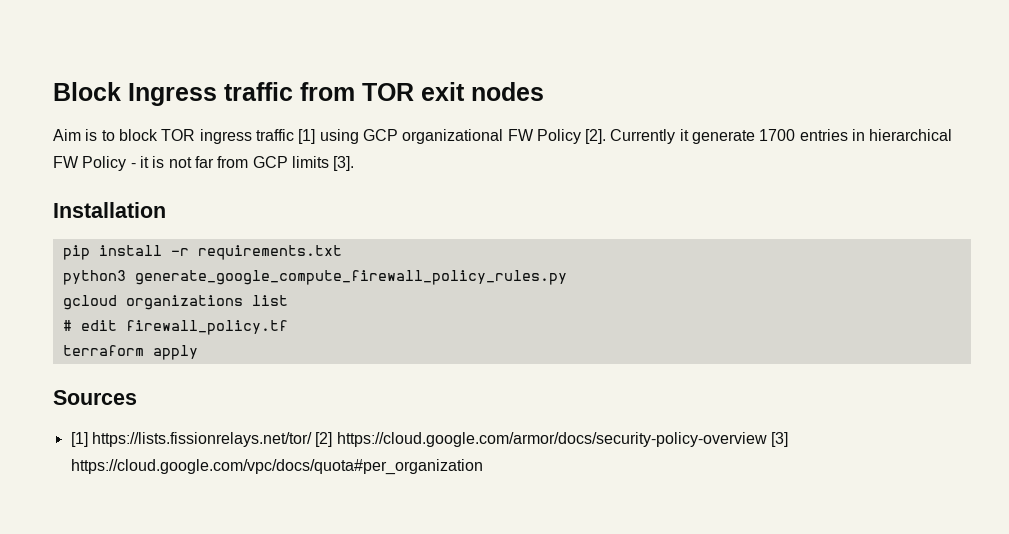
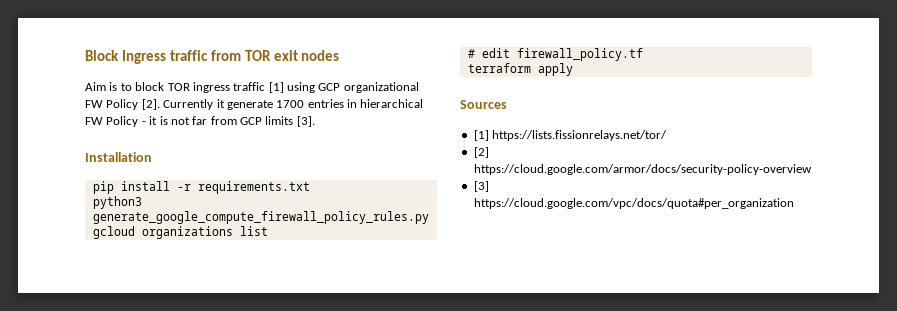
- [1] https://lists.fissionrelays.net/tor/ [2] https://cloud.google.com/armor/docs/security-policy-overview [3] https://cloud.google.com/vpc/docs/quota#per_organization
+ [1] https://lists.fissionrelays.net/tor/
+ [2] https://cloud.google.com/armor/docs/security-policy-overview
+ [3] https://cloud.google.com/vpc/docs/quota#per_organization

